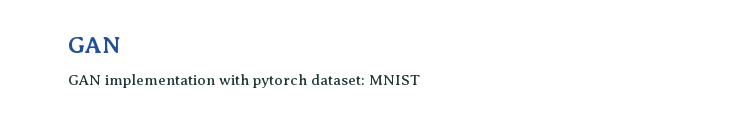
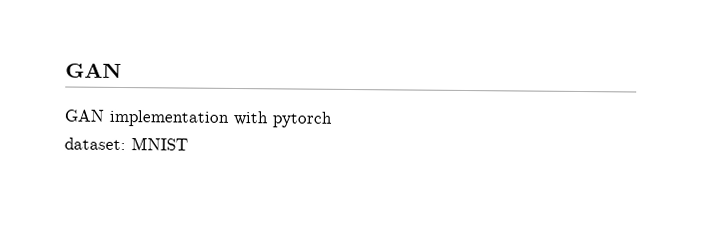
- GAN implementation with pytorch dataset: MNIST
+ GAN implementation with pytorch
+ dataset: MNIST

